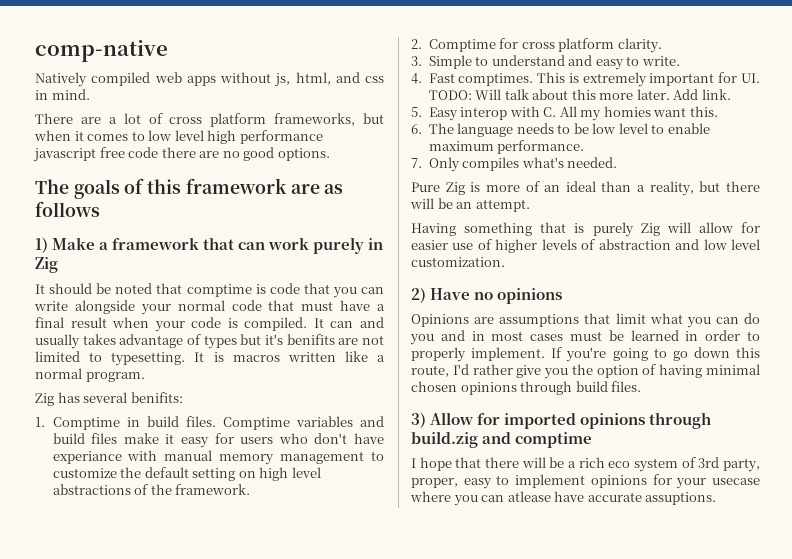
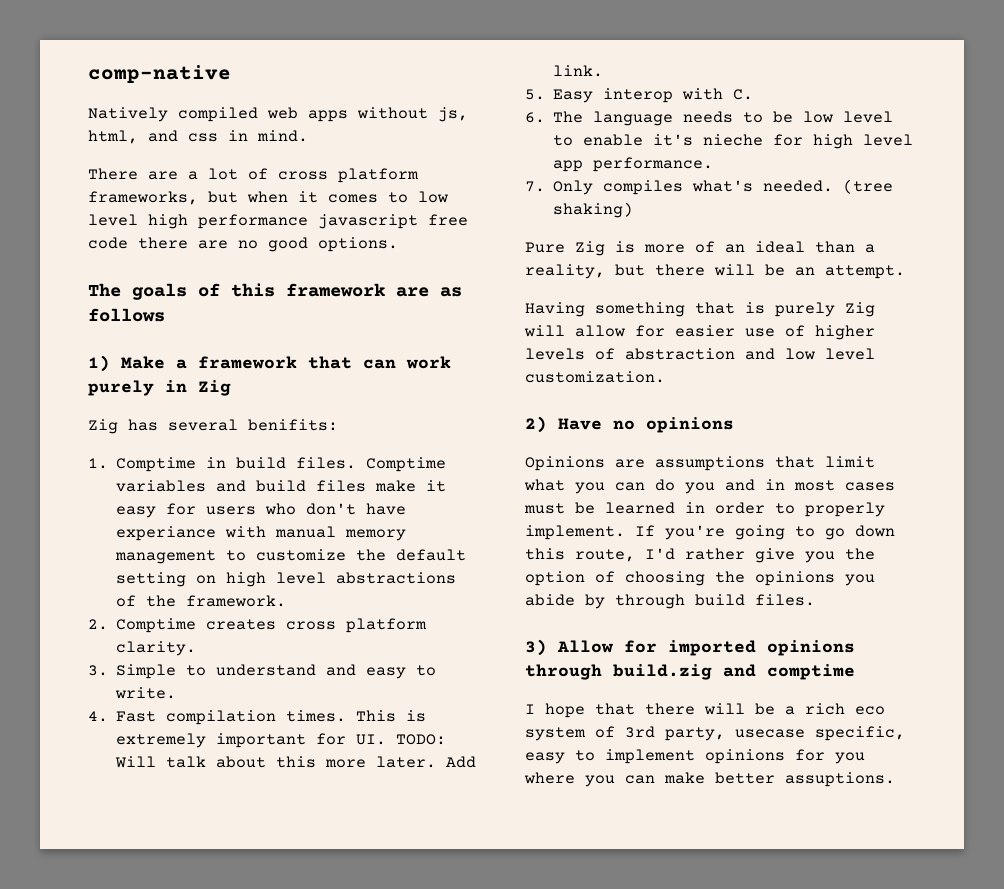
- It should be noted that comptime is code that you can write alongside your normal code that must have a final result when your code is compiled. It can and usually takes advantage of types but it's benifits are not limited to typesetting. It is macros written like a normal program.
- 2. Comptime for cross platform clarity.
+ 2. Comptime creates cross platform clarity.
- 4. Fast comptimes.
+ 4. Fast compilation times.
- 5. Easy interop with C. All my homies want this.
+ 5. Easy interop with C.
- 6. The language needs to be low level to enable maximum performance.
+ 6. The language needs to be low level to enable it's nieche for high level app performance.
+ (tree shaking)
- If you're going to go down this route, I'd rather give you the option of having minimal chosen opinions through build files.
+ If you're going to go down this route, I'd rather give you the option of choosing the opinions you abide by through build files.
- I hope that there will be a rich eco system of 3rd party, proper, easy to implement opinions for your usecase where you can atlease have accurate assuptions.
+ I hope that there will be a rich eco system of 3rd party, usecase specific, easy to implement opinions for you where you can make better assuptions.

